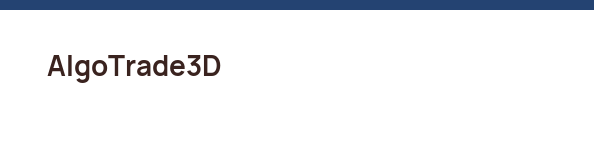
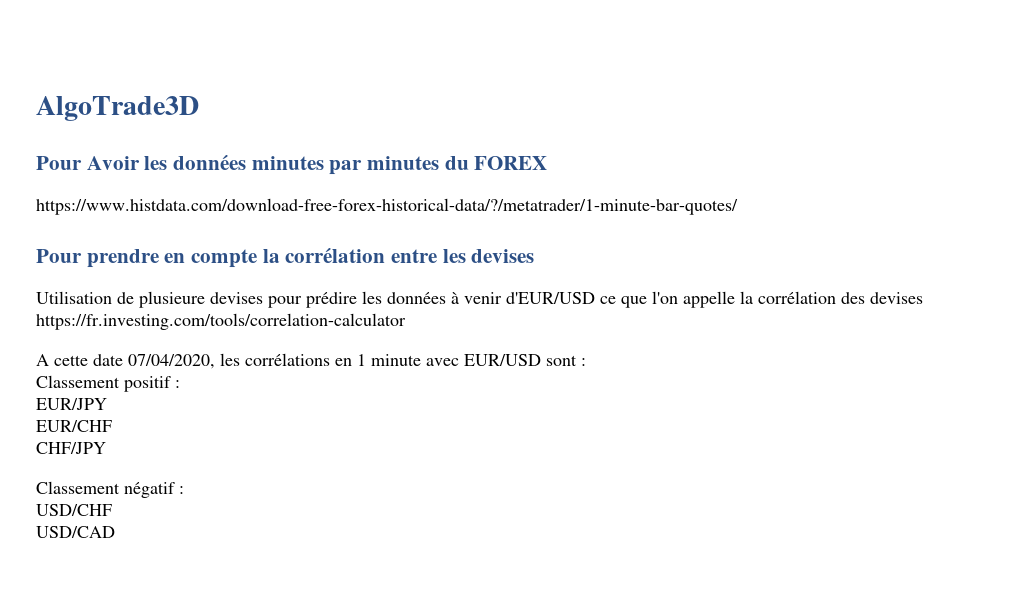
+ Pour Avoir les données minutes par minutes du FOREX
+ https://www.histdata.com/download-free-forex-historical-data/?/metatrader/1-minute-bar-quotes/
+ Pour prendre en compte la corrélation entre les devises
+ Utilisation de plusieure devises pour prédire les données à venir d'EUR/USD ce que l'on appelle la corrélation des devises https://fr.investing.com/tools/correlation-calculator
+ A cette date 07/04/2020, les corrélations en 1 minute avec EUR/USD sont :
+ Classement positif :
+ EUR/JPY
+ EUR/CHF
+ CHF/JPY
+ Classement négatif :
+ USD/CHF
+ USD/CAD

